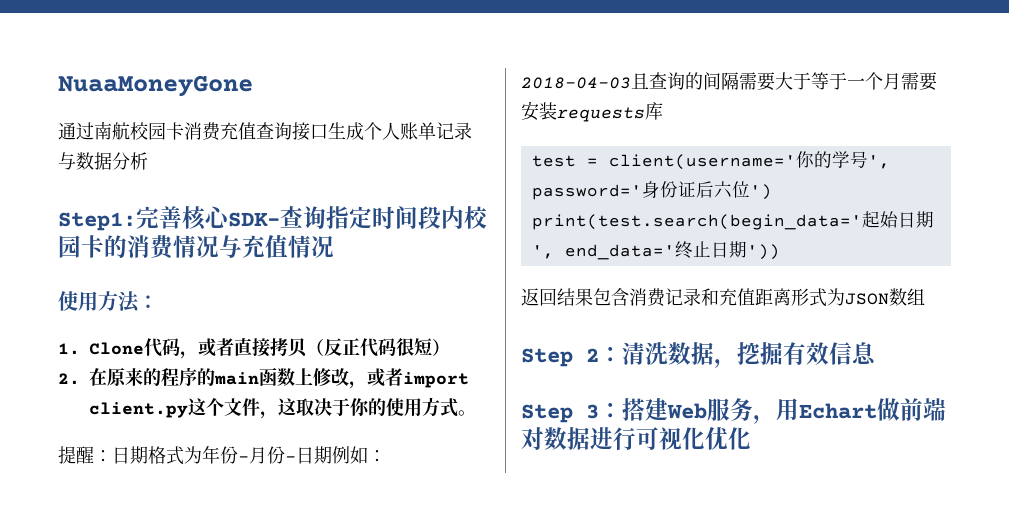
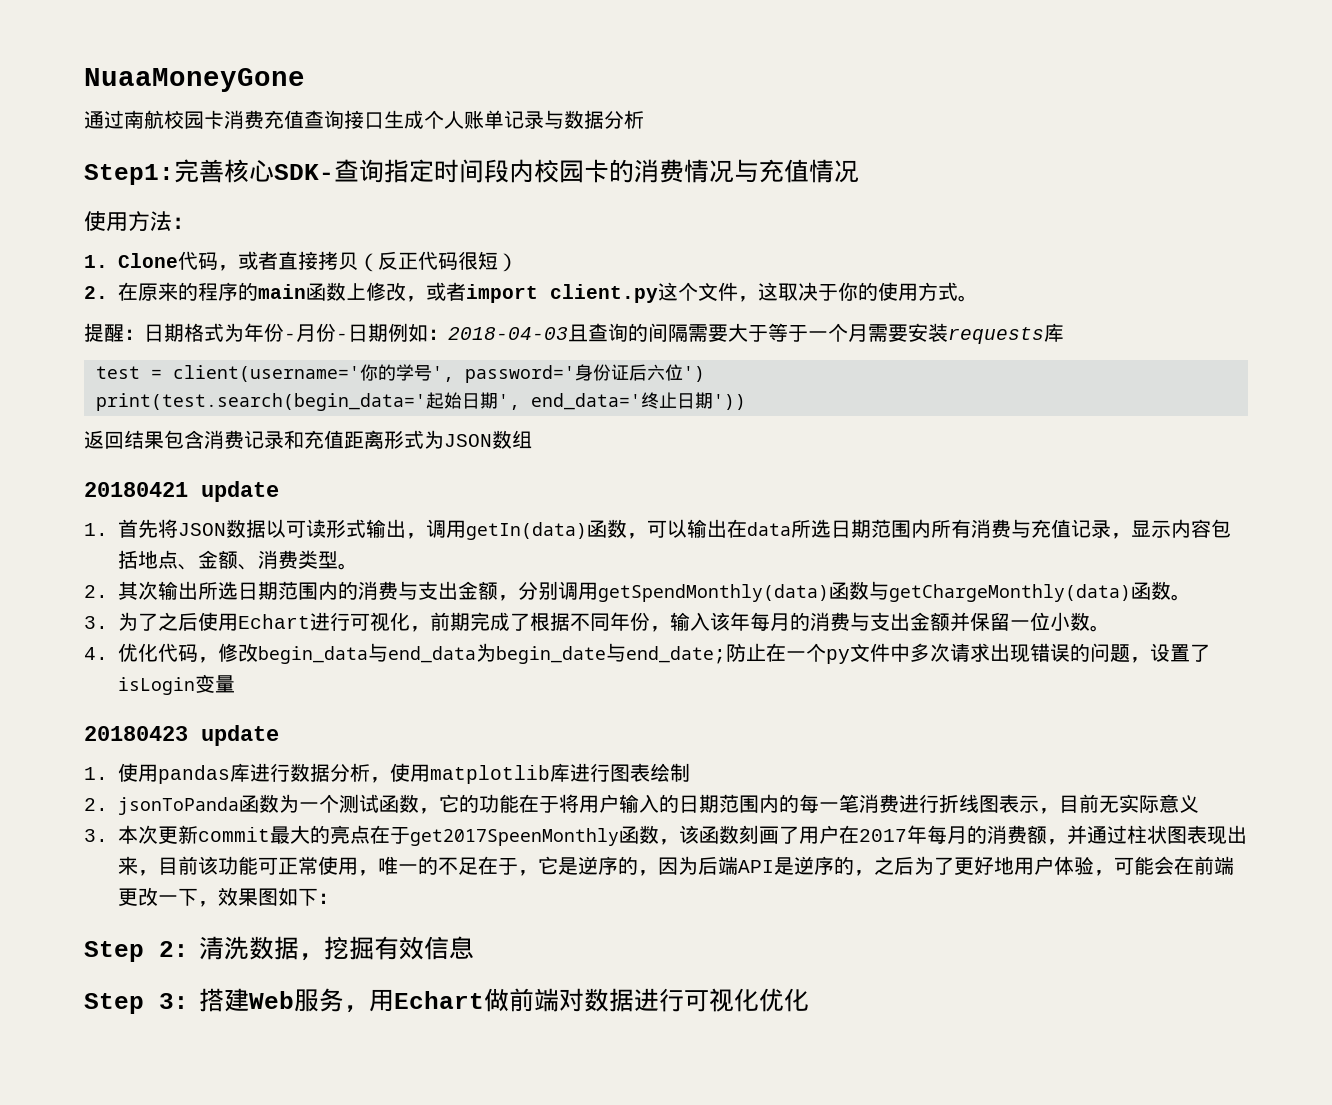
+ 20180421 update
+ 1.首先将JSON数据以可读形式输出，调用getIn(data)函数，可以输出在data所选日期范围内所有消费与充值记录，显示内容包括地点、金额、消费类型。
+ 2.其次输出所选日期范围内的消费与支出金额，分别调用getSpendMonthly(data)函数与getChargeMonthly(data)函数。
+ 3.为了之后使用Echart进行可视化，前期完成了根据不同年份，输入该年每月的消费与支出金额并保留一位小数。
+ 4.优化代码，修改begin_data与end_data为begin_date与end_date;防止在一个py文件中多次请求出现错误的问题，设置了isLogin变量
+ 20180423 update
+ 1.使用pandas库进行数据分析，使用matplotlib库进行图表绘制
+ 2. jsonToPanda函数为一个测试函数，它的功能在于将用户输入的日期范围内的每一笔消费进行折线图表示，目前无实际意义
+ 3.本次更新commit最大的亮点在于get2017SpeenMonthly函数，该函数刻画了用户在2017年每月的消费额，并通过柱状图表现出来，目前该功能可正常使用，唯一的不足在于，它是逆序的，因为后端API是逆序的，之后为了更好地用户体验，可能会在前端更改一下，效果图如下：

